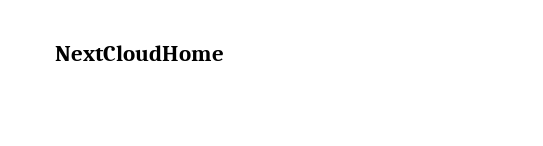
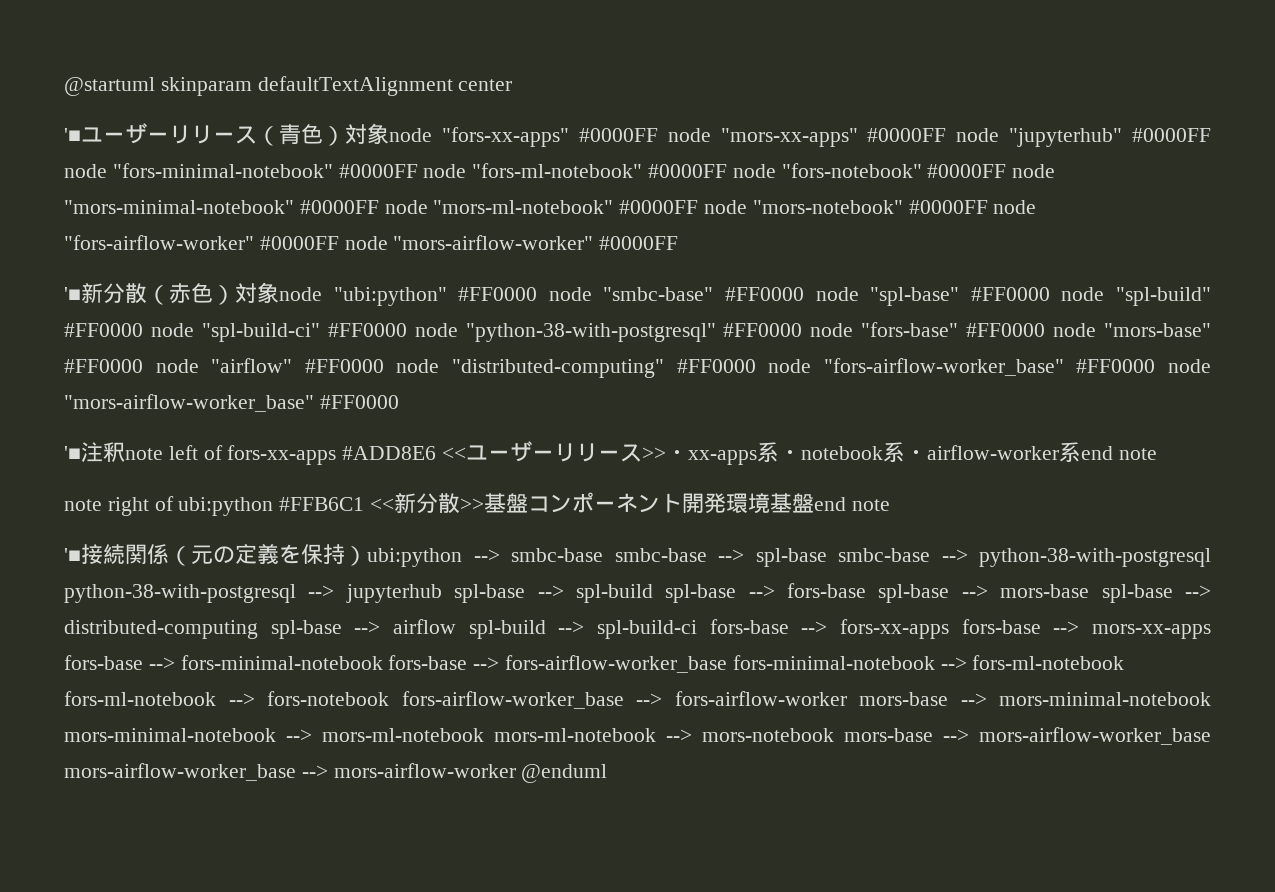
- NextCloudHome
+ @startuml skinparam defaultTextAlignment center
+ '■ユーザーリリース（青色）対象node "fors-xx-apps" #0000FF node "mors-xx-apps" #0000FF node "jupyterhub" #0000FF node "fors-minimal-notebook" #0000FF node "fors-ml-notebook" #0000FF node "fors-notebook" #0000FF node "mors-minimal-notebook" #0000FF node "mors-ml-notebook" #0000FF node "mors-notebook" #0000FF node "fors-airflow-worker" #0000FF node "mors-airflow-worker" #0000FF
+ '■新分散（赤色）対象node "ubi:python" #FF0000 node "smbc-base" #FF0000 node "spl-base" #FF0000 node "spl-build" #FF0000 node "spl-build-ci" #FF0000 node "python-38-with-postgresql" #FF0000 node "fors-base" #FF0000 node "mors-base" #FF0000 node "airflow" #FF0000 node "distributed-computing" #FF0000 node "fors-airflow-worker_base" #FF0000 node "mors-airflow-worker_base" #FF0000
+ '■注釈note left of fors-xx-apps #ADD8E6 <<ユーザーリリース>>・xx-apps系・notebook系・airflow-worker系end note
+ note right of ubi:python #FFB6C1 <<新分散>>基盤コンポーネント開発環境基盤end note
+ '■接続関係（元の定義を保持）ubi:python --> smbc-base smbc-base --> spl-base smbc-base --> python-38-with-postgresql python-38-with-postgresql --> jupyterhub spl-base --> spl-build spl-base --> fors-base spl-base --> mors-base spl-base --> distributed-computing spl-base --> airflow spl-build --> spl-build-ci fors-base --> fors-xx-apps fors-base --> mors-xx-apps fors-base --> fors-minimal-notebook fors-base --> fors-airflow-worker_base fors-minimal-notebook --> fors-ml-notebook fors-ml-notebook --> fors-notebook fors-airflow-worker_base --> fors-airflow-worker mors-base --> mors-minimal-notebook mors-minimal-notebook --> mors-ml-notebook mors-ml-notebook --> mors-notebook mors-base --> mors-airflow-worker_base mors-airflow-worker_base --> mors-airflow-worker @enduml

